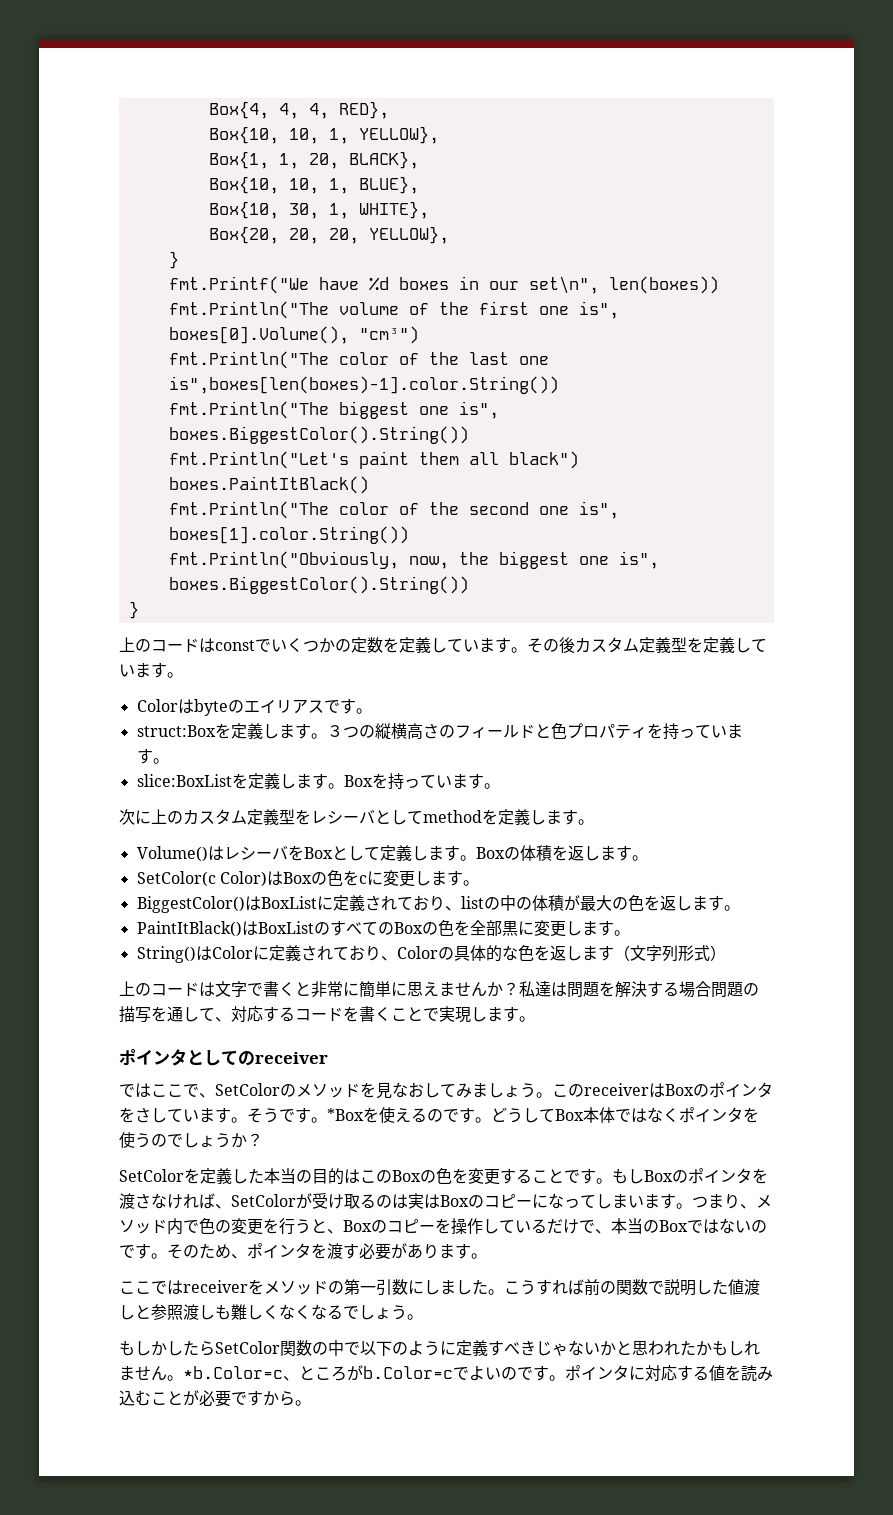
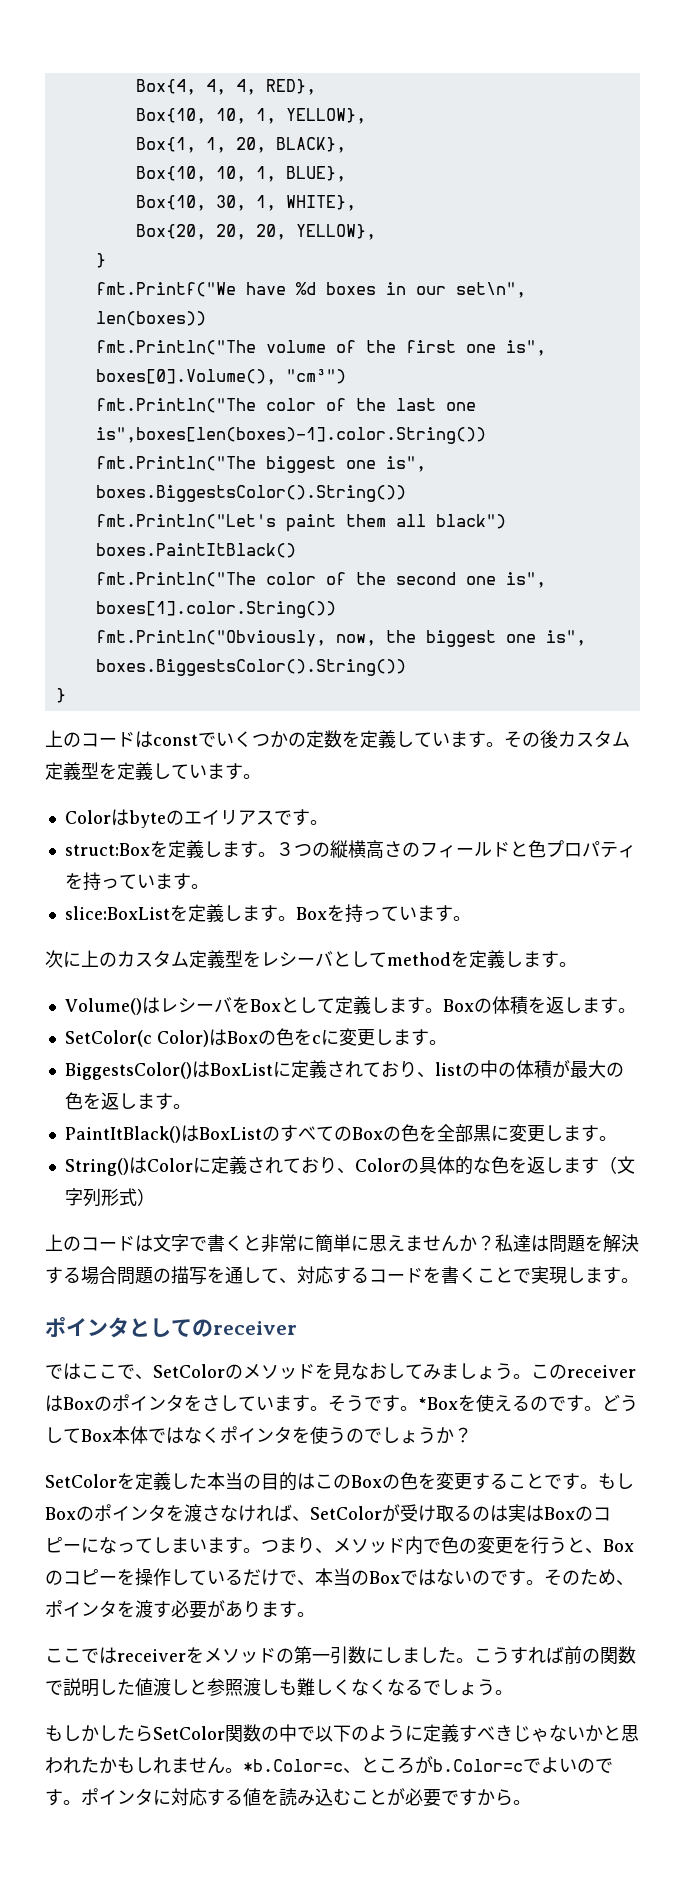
- fmt.Println("The biggest one is", boxes.BiggestColor().String())
+ fmt.Println("The biggest one is", boxes.BiggestsColor().String())
- fmt.Println("Obviously, now, the biggest one is", boxes.BiggestColor().String())
+ fmt.Println("Obviously, now, the biggest one is", boxes.BiggestsColor().String())
- BiggestColor()はBoxListに定義されており、listの中の体積が最大の色を返します。
+ BiggestsColor()はBoxListに定義されており、listの中の体積が最大の色を返します。

